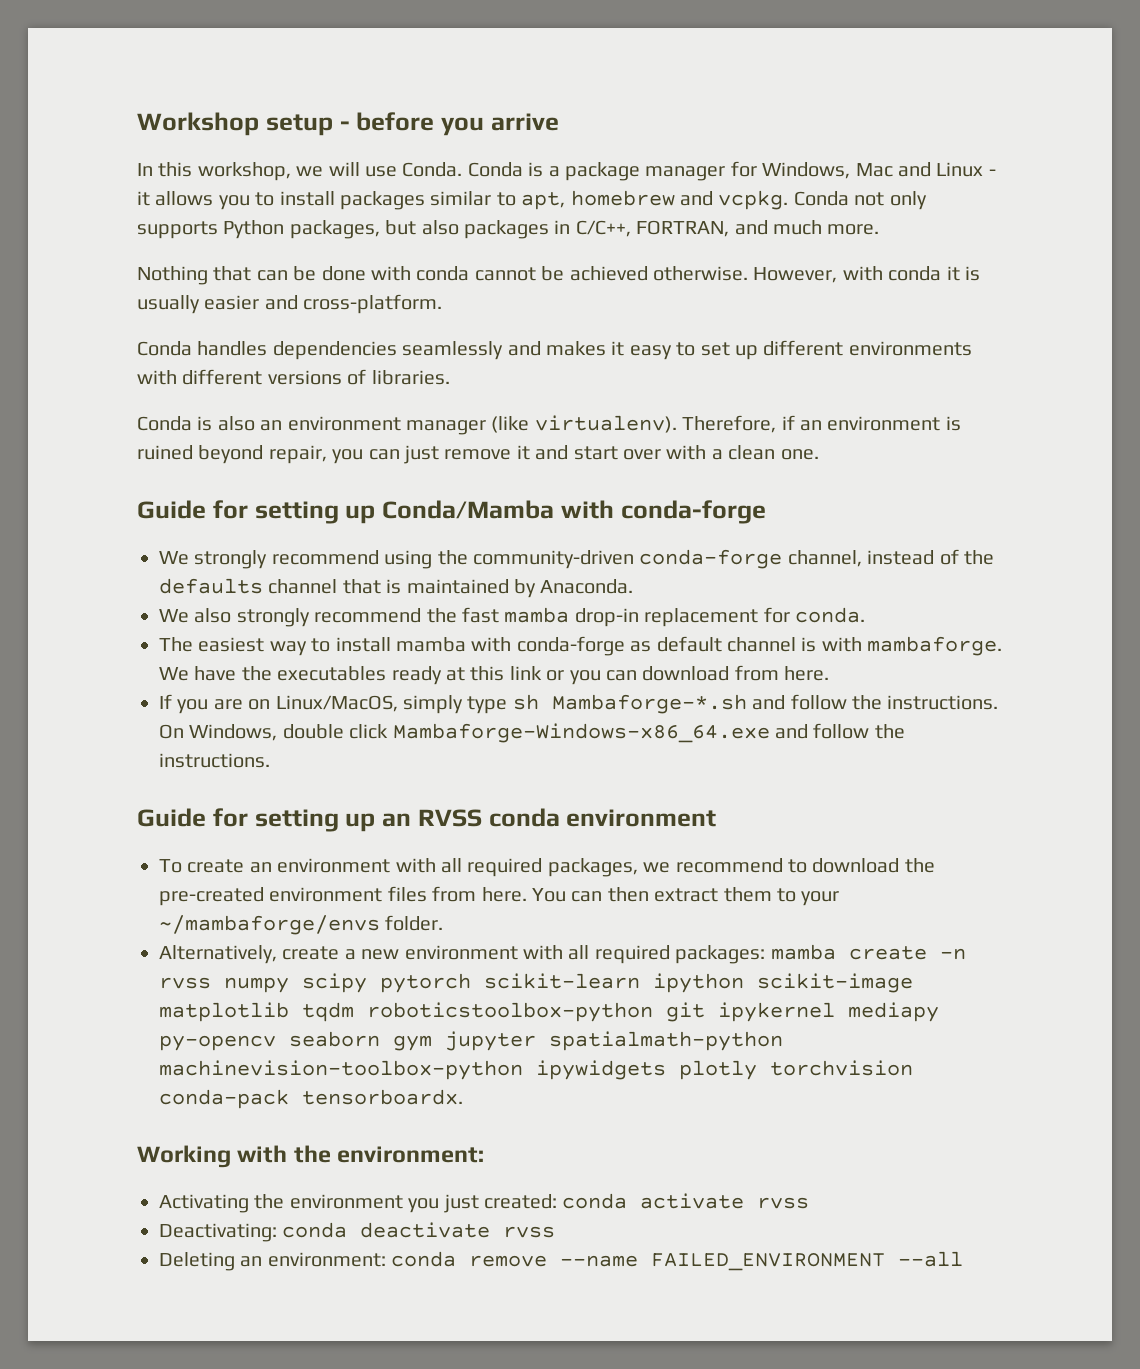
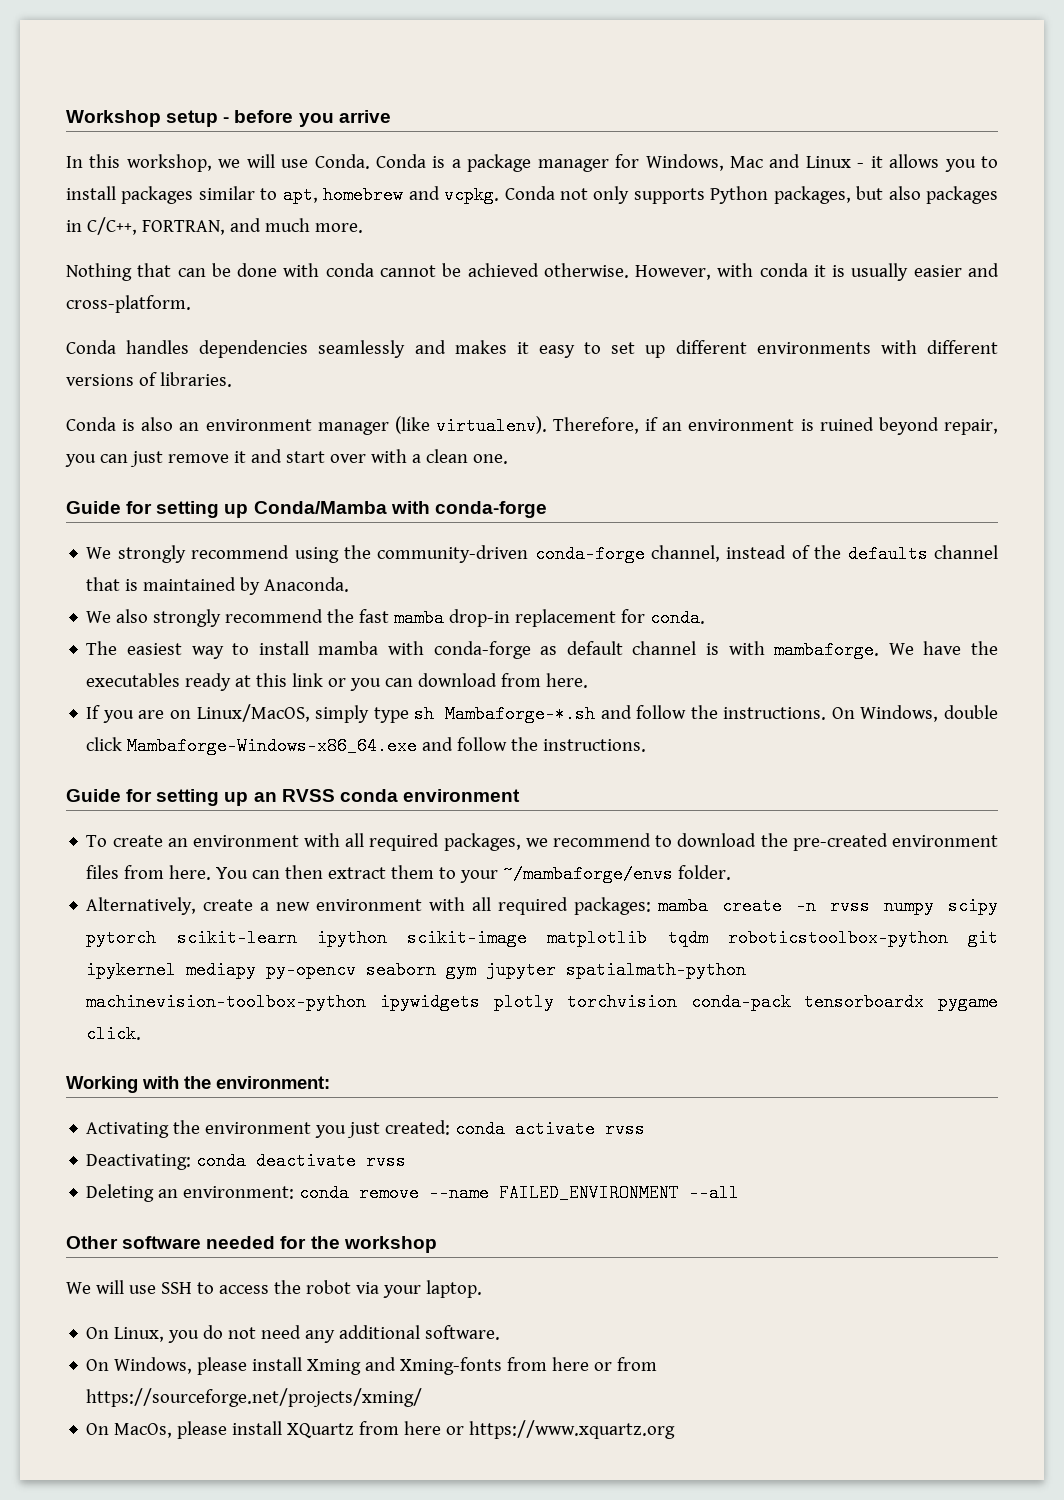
- Alternatively, create a new environment with all required packages: mamba create -n rvss numpy scipy pytorch scikit-learn ipython scikit-image matplotlib tqdm roboticstoolbox-python git ipykernel mediapy py-opencv seaborn gym jupyter spatialmath-python machinevision-toolbox-python ipywidgets plotly torchvision conda-pack tensorboardx.
+ Alternatively, create a new environment with all required packages: mamba create -n rvss numpy scipy pytorch scikit-learn ipython scikit-image matplotlib tqdm roboticstoolbox-python git ipykernel mediapy py-opencv seaborn gym jupyter spatialmath-python machinevision-toolbox-python ipywidgets plotly torchvision conda-pack tensorboardx pygame click.
+ Other software needed for the workshop
+ We will use SSH to access the robot via your laptop.
+ On Linux, you do not need any additional software.
+ On Windows, please install Xming and Xming-fonts from here or from https://sourceforge.net/projects/xming/
+ On MacOs, please install XQuartz from here or https://www.xquartz.org

